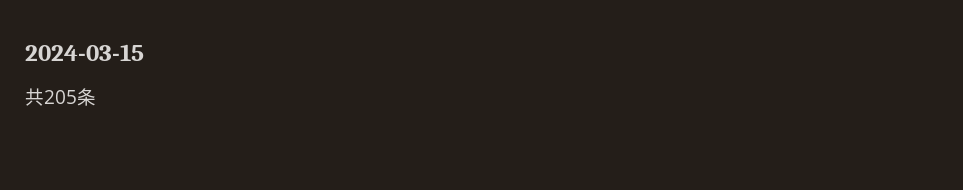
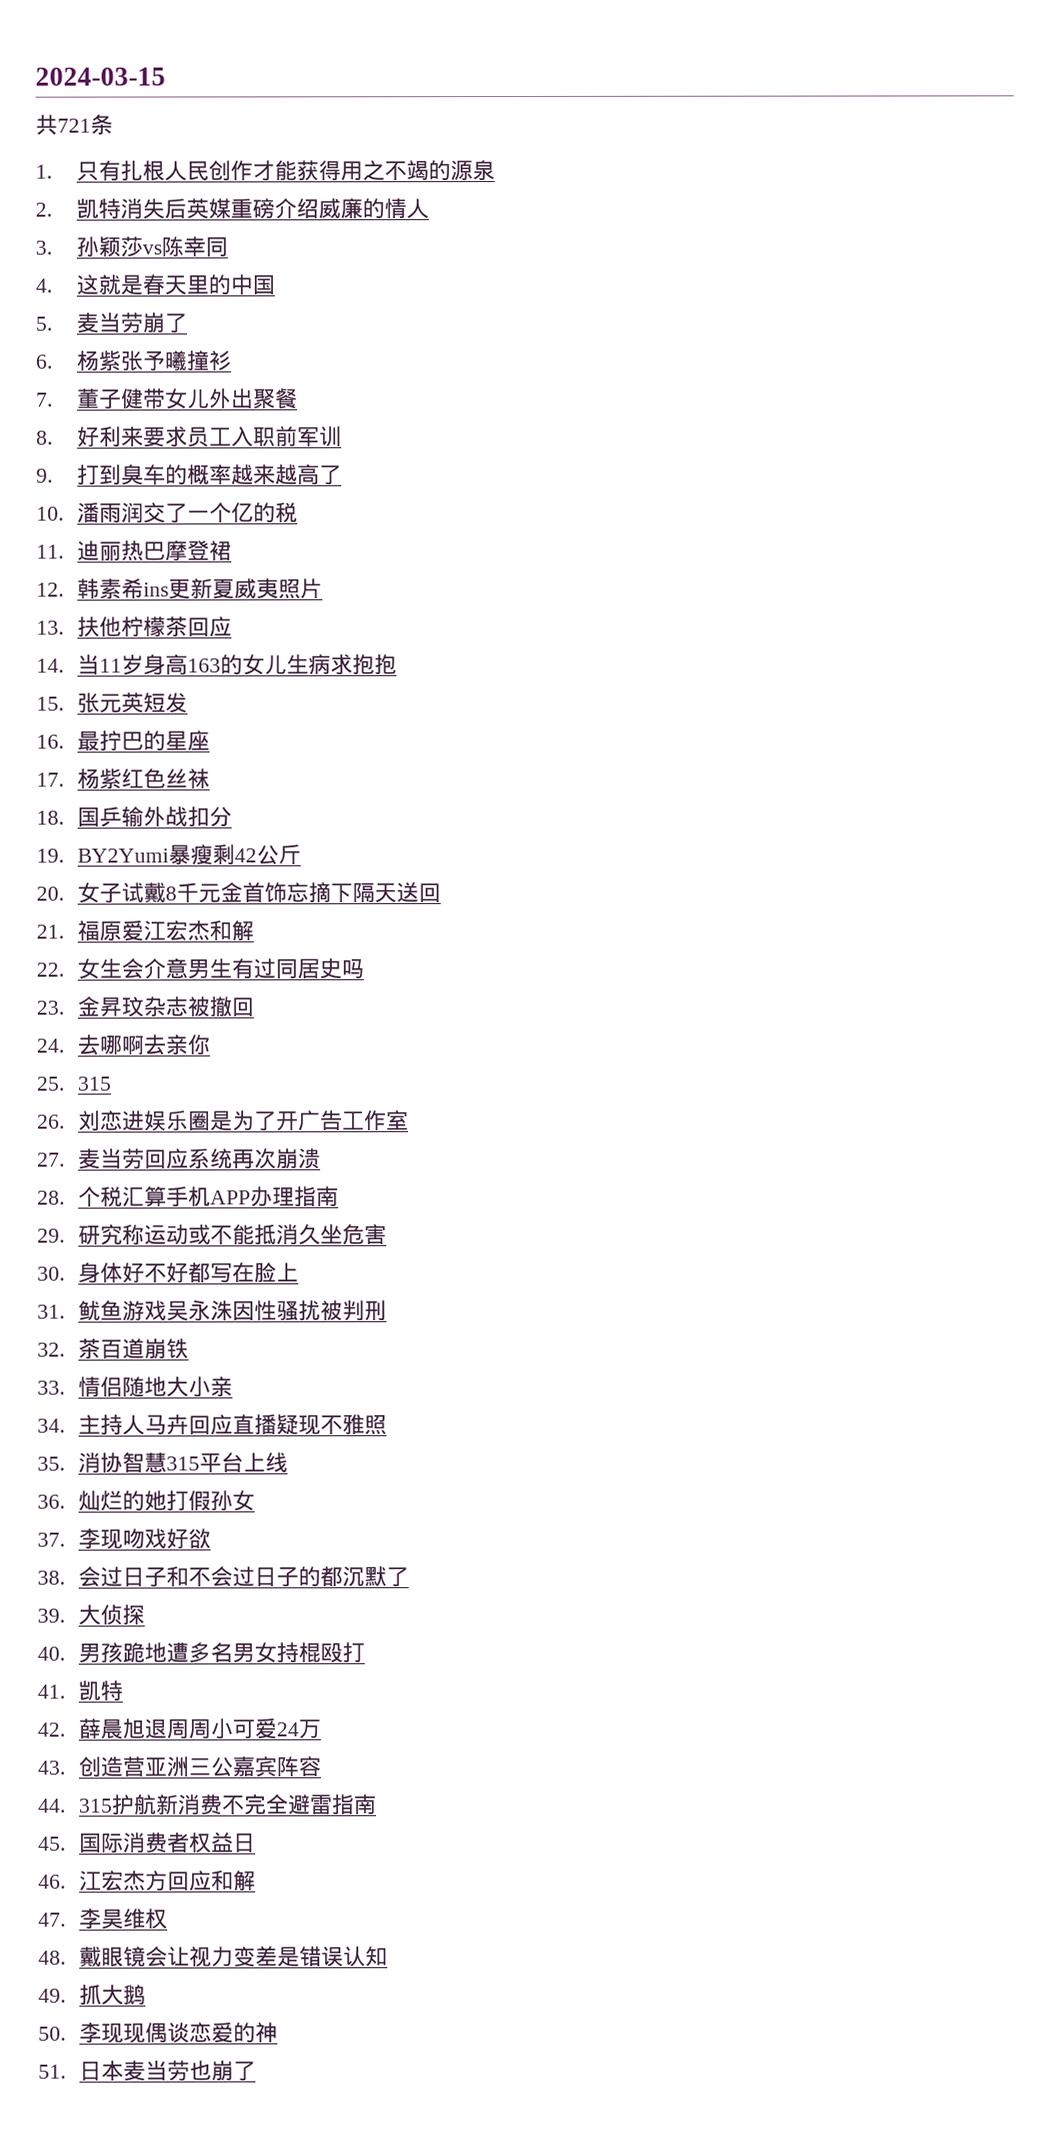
- 共205条
+ 共721条
+ 1.只有扎根人民创作才能获得用之不竭的源泉
+ 2.凯特消失后英媒重磅介绍威廉的情人
+ 3.孙颖莎vs陈幸同
+ 4.这就是春天里的中国
+ 5.麦当劳崩了
+ 6.杨紫张予曦撞衫
+ 7.董子健带女儿外出聚餐
+ 8.好利来要求员工入职前军训
+ 9.打到臭车的概率越来越高了
+ 10.潘雨润交了一个亿的税
+ 11.迪丽热巴摩登裙
+ 12.韩素希ins更新夏威夷照片
+ 13.扶他柠檬茶回应
+ 14.当11岁身高163的女儿生病求抱抱
+ 15.张元英短发
+ 16.最拧巴的星座
+ 17.杨紫红色丝袜
+ 18.国乒输外战扣分
+ 19. BY2Yumi暴瘦剩42公斤
+ 20.女子试戴8千元金首饰忘摘下隔天送回
+ 21.福原爱江宏杰和解
+ 22.女生会介意男生有过同居史吗
+ 23.金昇玟杂志被撤回
+ 24.去哪啊去亲你
+ 25. 315
+ 26.刘恋进娱乐圈是为了开广告工作室
+ 27.麦当劳回应系统再次崩溃
+ 28.个税汇算手机APP办理指南
+ 29.研究称运动或不能抵消久坐危害
+ 30.身体好不好都写在脸上
+ 31.鱿鱼游戏吴永洙因性骚扰被判刑
+ 32.茶百道崩铁
+ 33.情侣随地大小亲
+ 34.主持人马卉回应直播疑现不雅照
+ 35.消协智慧315平台上线
+ 36.灿烂的她打假孙女
+ 37.李现吻戏好欲
+ 38.会过日子和不会过日子的都沉默了
+ 39.大侦探
+ 40.男孩跪地遭多名男女持棍殴打
+ 41.凯特
+ 42.薛晨旭退周周小可爱24万
+ 43.创造营亚洲三公嘉宾阵容
+ 44. 315护航新消费不完全避雷指南
+ 45.国际消费者权益日
+ 46.江宏杰方回应和解
+ 47.李昊维权
+ 48.戴眼镜会让视力变差是错误认知
+ 49.抓大鹅
+ 50.李现现偶谈恋爱的神
+ 51.日本麦当劳也崩了

